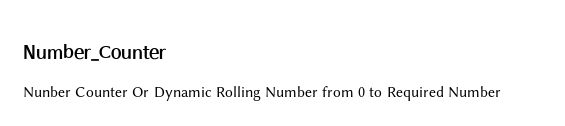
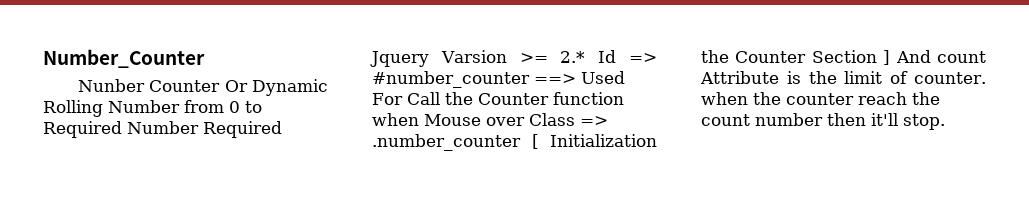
- Nunber Counter Or Dynamic Rolling Number from 0 to Required Number
+ Nunber Counter Or Dynamic Rolling Number from 0 to Required Number Required Jquery Varsion >= 2.* Id => #number_counter ==> Used For Call the Counter function when Mouse over Class => .number_counter [ Initialization the Counter Section ] And count Attribute is the limit of counter. when the counter reach the count number then it'll stop.

